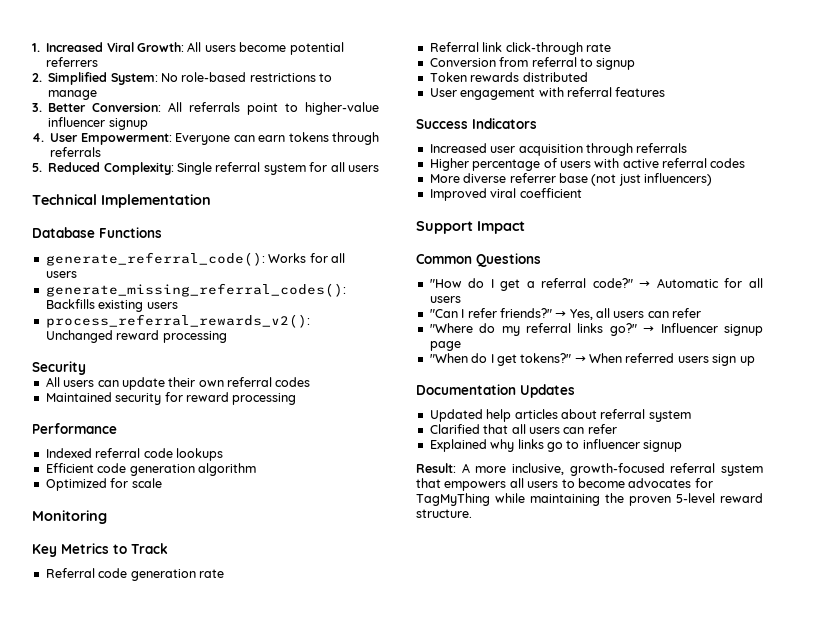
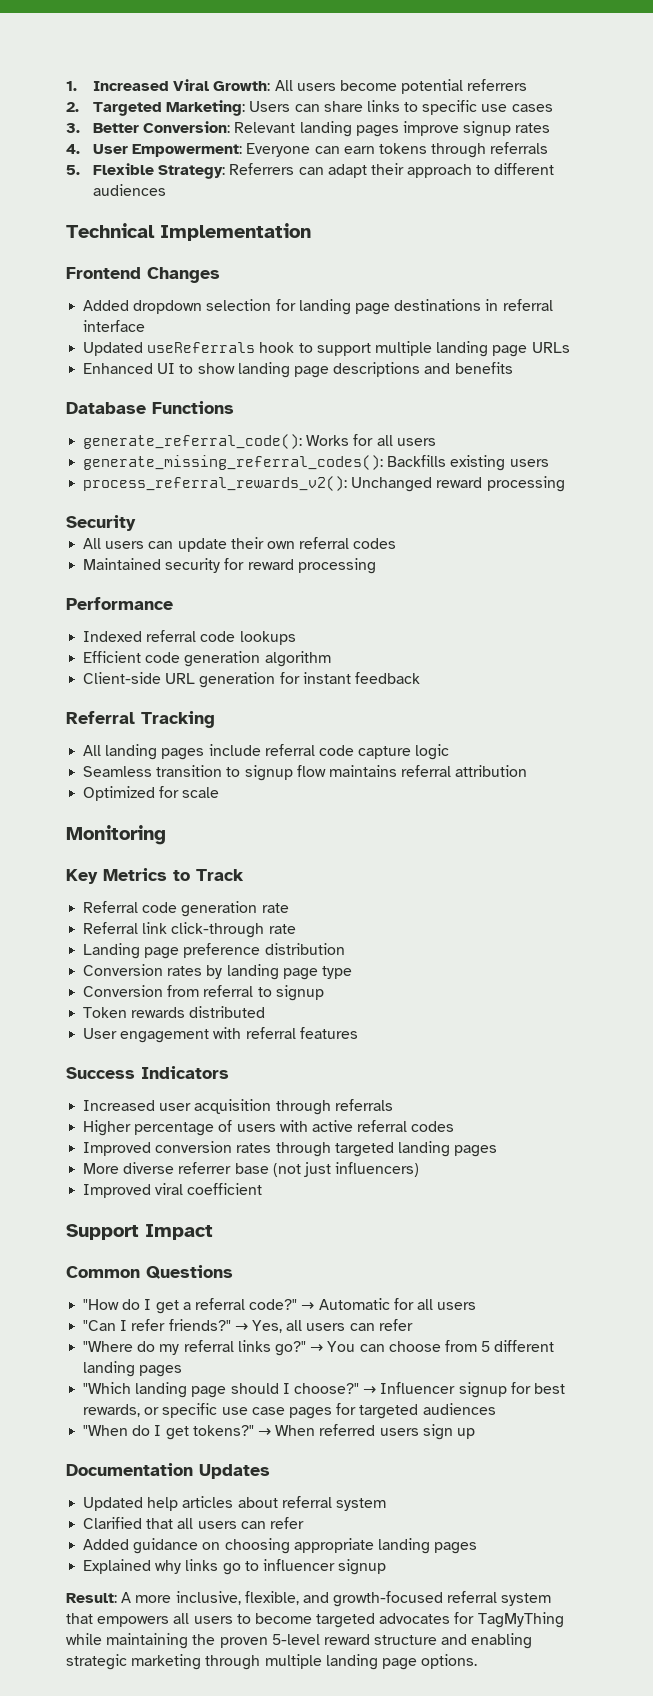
- 2. Simplified System: No role-based restrictions to manage
- 3. Better Conversion: All referrals point to higher-value influencer signup
+ 2. Targeted Marketing: Users can share links to specific use cases
+ 3. Better Conversion: Relevant landing pages improve signup rates
- 5. Reduced Complexity: Single referral system for all users
+ 5. Flexible Strategy: Referrers can adapt their approach to different audiences
  Technical Implementation
+ Frontend Changes
+ Added dropdown selection for landing page destinations in referral interface
+ Updated useReferrals hook to support multiple landing page URLs
+ Enhanced UI to show landing page descriptions and benefits
+ Client-side URL generation for instant feedback
+ Referral Tracking
+ All landing pages include referral code capture logic
+ Seamless transition to signup flow maintains referral attribution
+ Landing page preference distribution
+ Conversion rates by landing page type
+ Improved conversion rates through targeted landing pages
- → Influencer signup page
+ → You can choose from 5 different landing pages
+ "Which landing page should I choose?" → Influencer signup for best rewards, or specific use case pages for targeted audiences
+ Added guidance on choosing appropriate landing pages
- Result: A more inclusive, growth-focused referral system that empowers all users to become advocates for TagMyThing while maintaining the proven 5-level reward structure.
+ Result: A more inclusive, flexible, and growth-focused referral system that empowers all users to become targeted advocates for TagMyThing while maintaining the proven 5-level reward structure and enabling strategic marketing through multiple landing page options.

